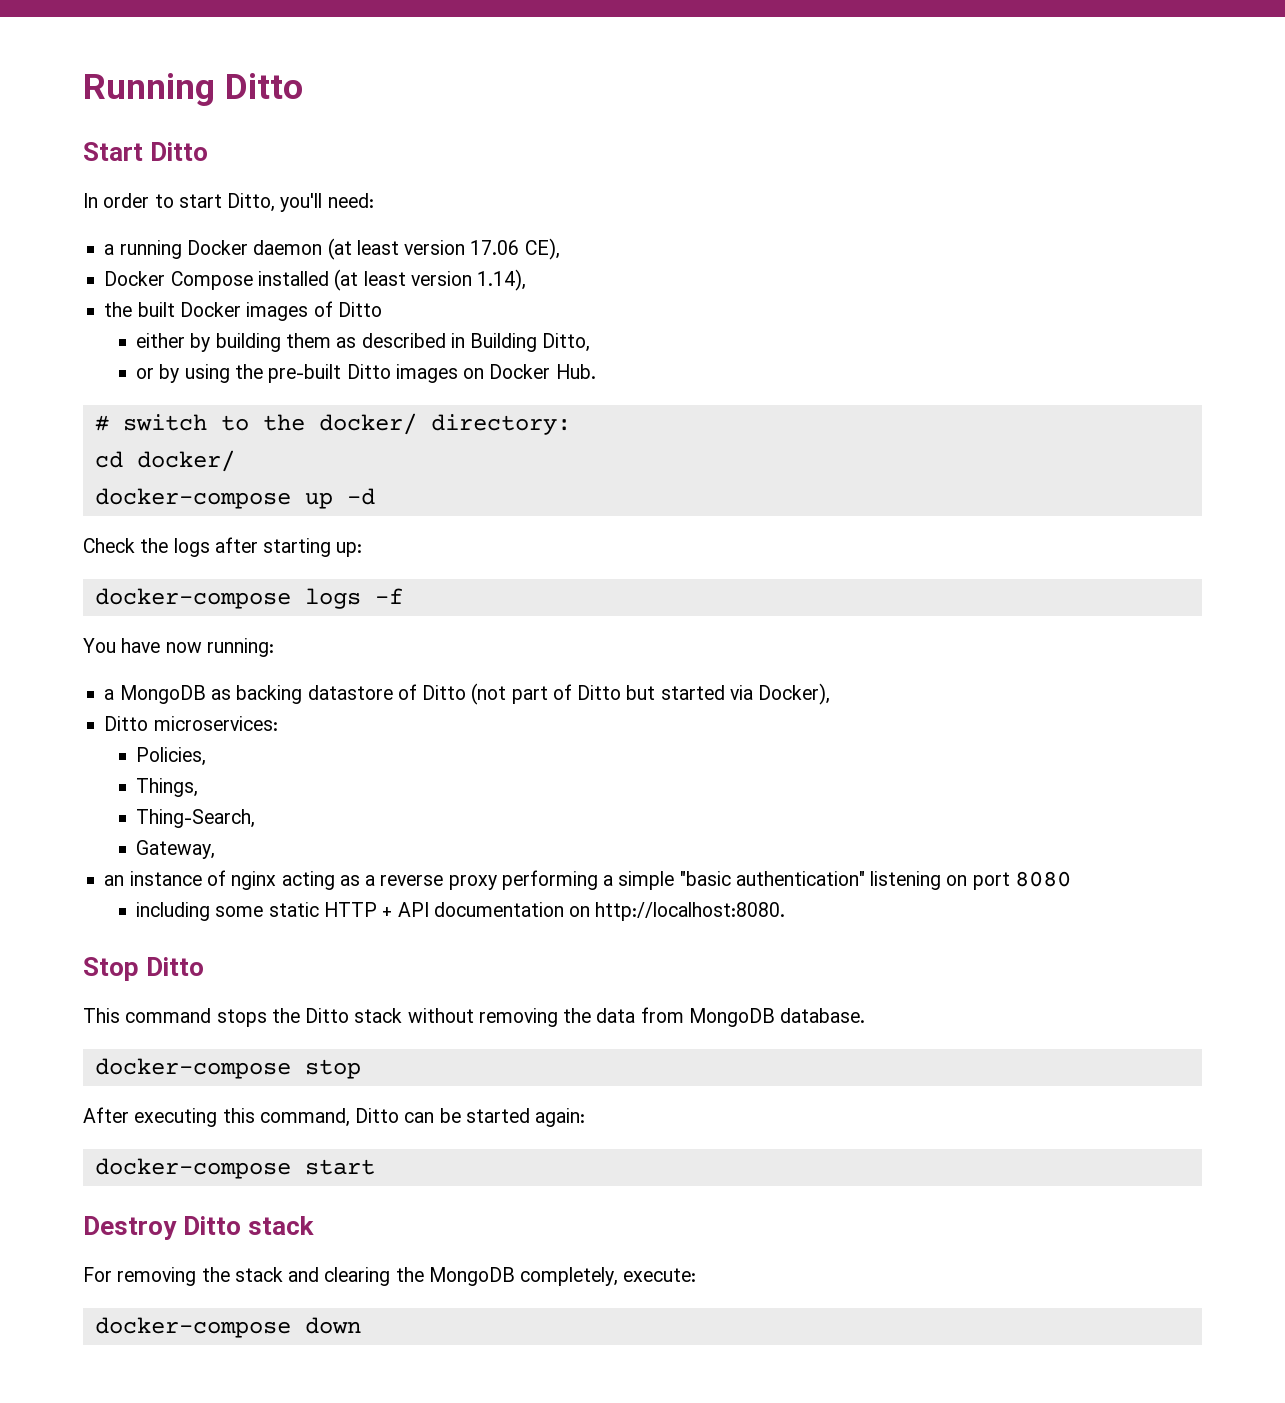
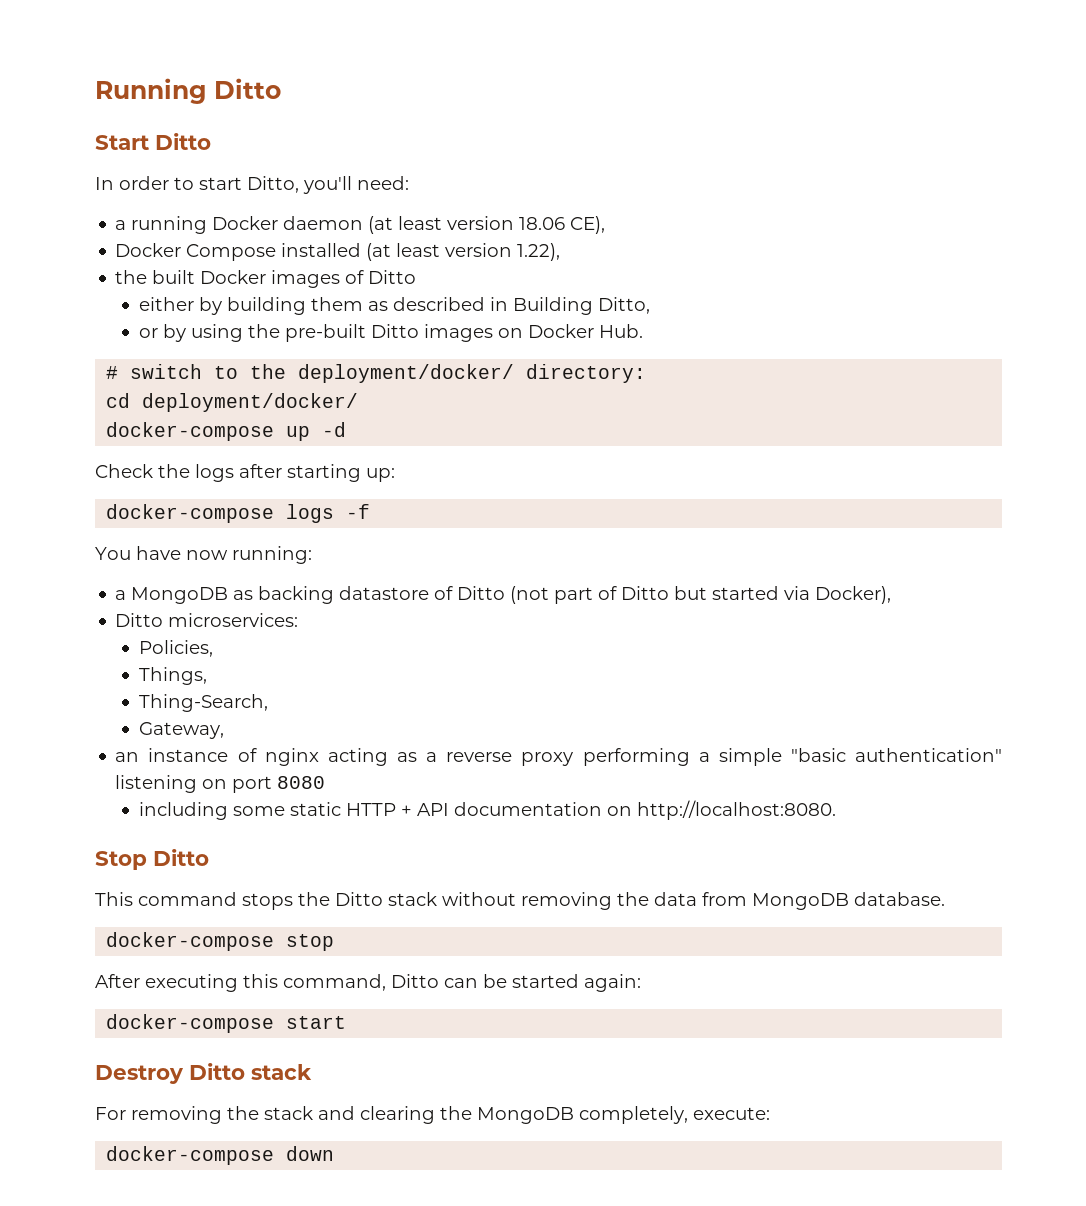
- a running Docker daemon (at least version 17.06 CE),
+ a running Docker daemon (at least version 18.06 CE),
- Docker Compose installed (at least version 1.14),
+ Docker Compose installed (at least version 1.22),
- # switch to the docker/ directory:
+ # switch to the deployment/docker/ directory:
- cd docker/
+ cd deployment/docker/

